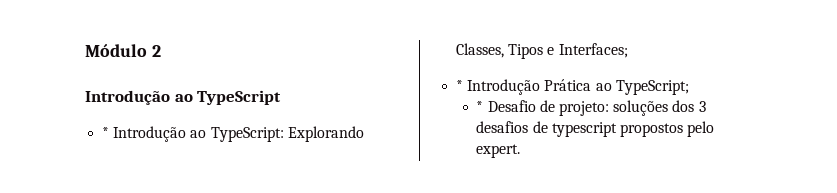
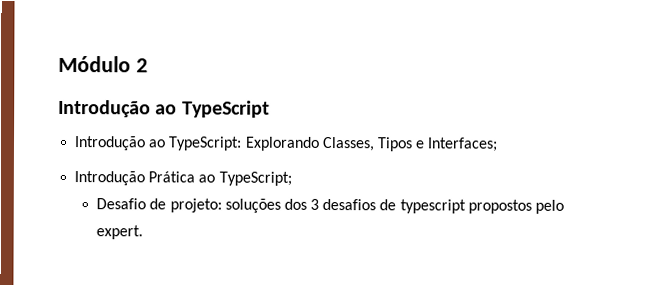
- * Introdução ao TypeScript: Explorando Classes, Tipos e Interfaces;
+ Introdução ao TypeScript: Explorando Classes, Tipos e Interfaces;
- * Introdução Prática ao TypeScript;
+ Introdução Prática ao TypeScript;
- * Desafio de projeto: soluções dos 3 desafios de typescript propostos pelo expert.
+ Desafio de projeto: soluções dos 3 desafios de typescript propostos pelo expert.

